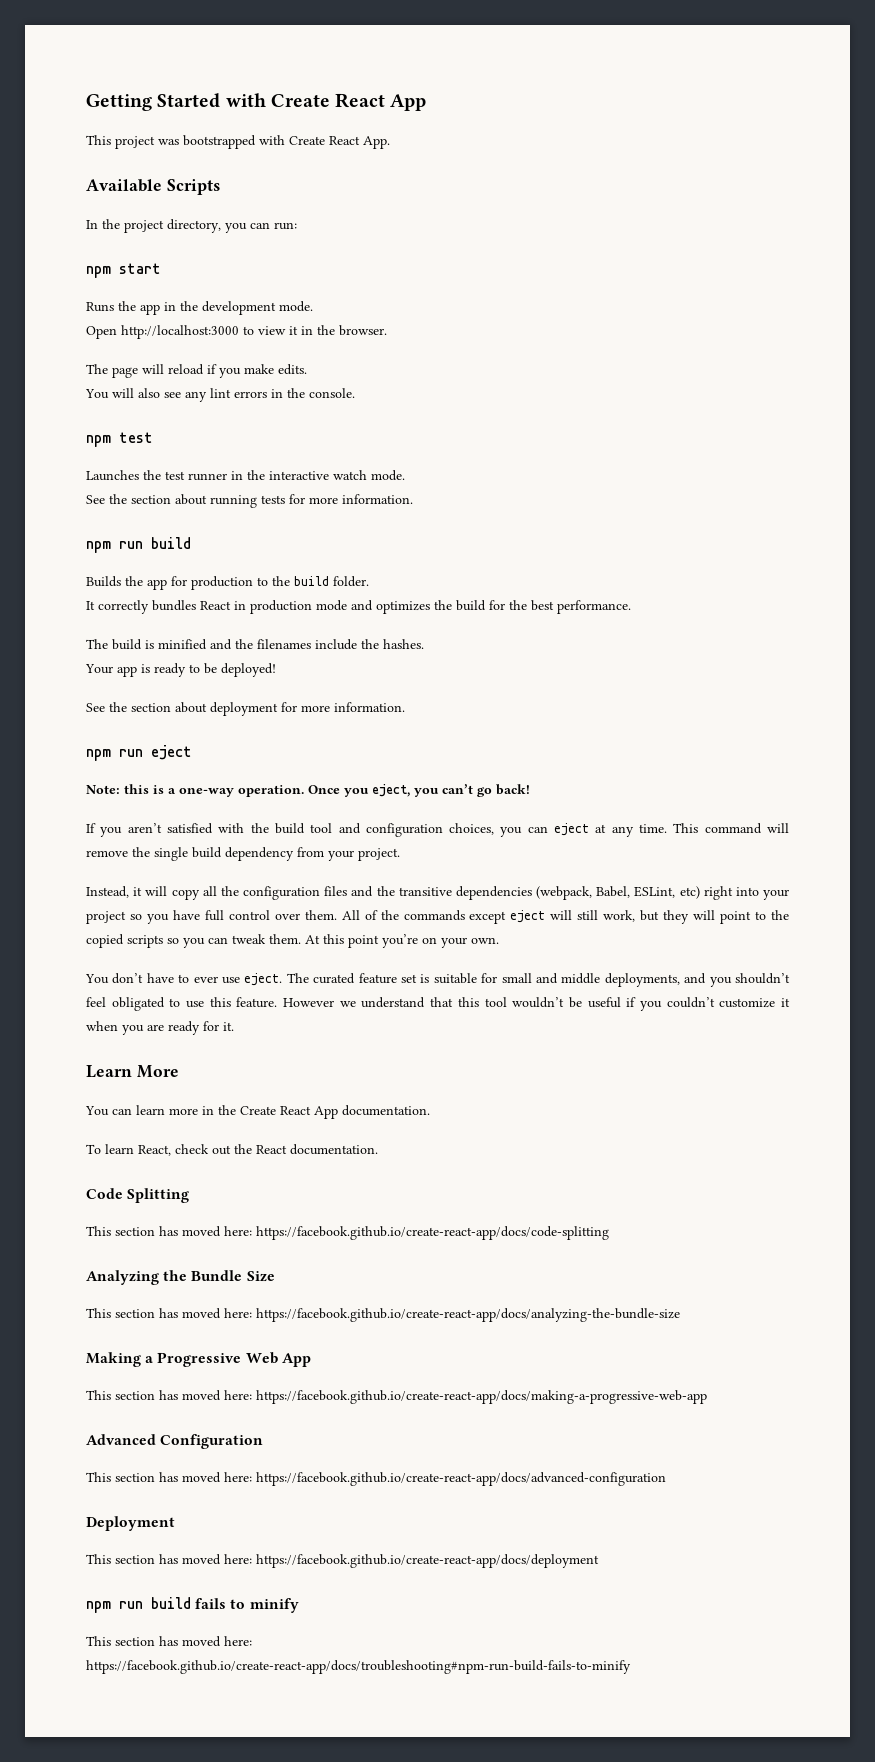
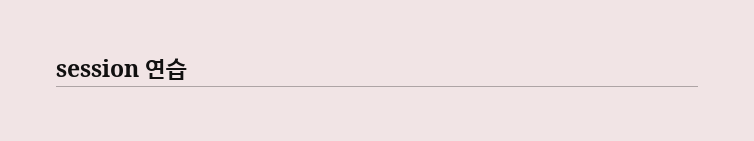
- Getting Started with Create React App
- This project was bootstrapped with Create React App.
- Available Scripts
- In the project directory, you can run:
- npm start
- Runs the app in the development mode.
- Open http://localhost:3000 to view it in the browser.
- The page will reload if you make edits.
- You will also see any lint errors in the console.
- npm test
- Launches the test runner in the interactive watch mode.
- See the section about running tests for more information.
- npm run build
- Builds the app for production to the build folder.
- It correctly bundles React in production mode and optimizes the build for the best performance.
- The build is minified and the filenames include the hashes.
- Your app is ready to be deployed!
- See the section about deployment for more information.
- npm run eject
- Note: this is a one-way operation. Once you eject, you can’t go back!
- If you aren’t satisfied with the build tool and configuration choices, you can eject at any time. This command will remove the single build dependency from your project.
- Instead, it will copy all the configuration files and the transitive dependencies (webpack, Babel, ESLint, etc) right into your project so you have full control over them. All of the commands except eject will still work, but they will point to the copied scripts so you can tweak them. At this point you’re on your own.
- You don’t have to ever use eject. The curated feature set is suitable for small and middle deployments, and you shouldn’t feel obligated to use this feature. However we understand that this tool wouldn’t be useful if you couldn’t customize it when you are ready for it.
- Learn More
- You can learn more in the Create React App documentation.
- To learn React, check out the React documentation.
- Code Splitting
- This section has moved here: https://facebook.github.io/create-react-app/docs/code-splitting
- Analyzing the Bundle Size
- This section has moved here: https://facebook.github.io/create-react-app/docs/analyzing-the-bundle-size
- Making a Progressive Web App
- This section has moved here: https://facebook.github.io/create-react-app/docs/making-a-progressive-web-app
- Advanced Configuration
- This section has moved here: https://facebook.github.io/create-react-app/docs/advanced-configuration
- Deployment
- This section has moved here: https://facebook.github.io/create-react-app/docs/deployment
- npm run build fails to minify
- This section has moved here: https://facebook.github.io/create-react-app/docs/troubleshooting#npm-run-build-fails-to-minify
+ session 연습

